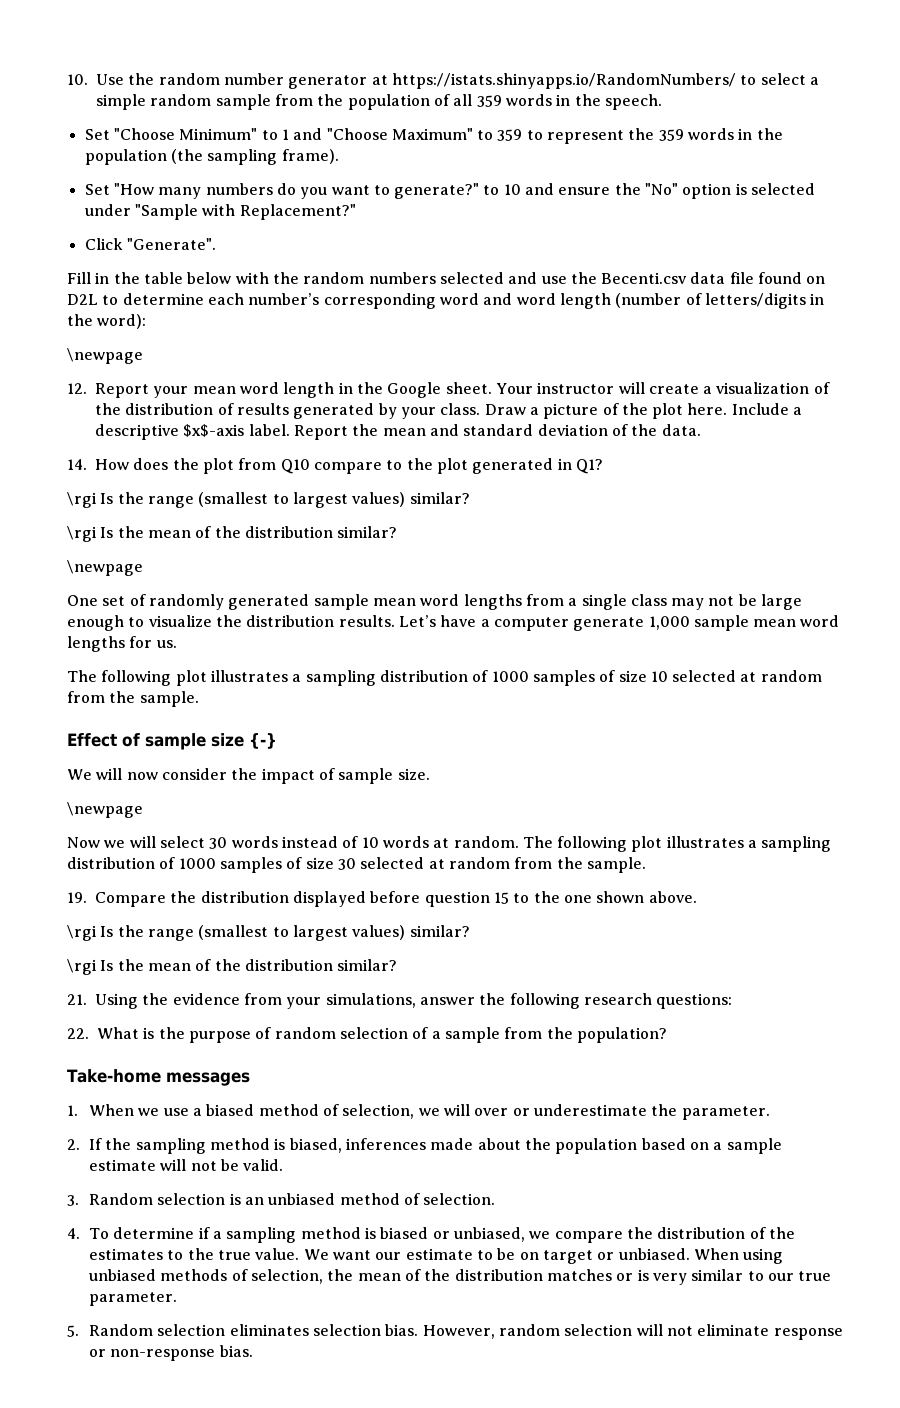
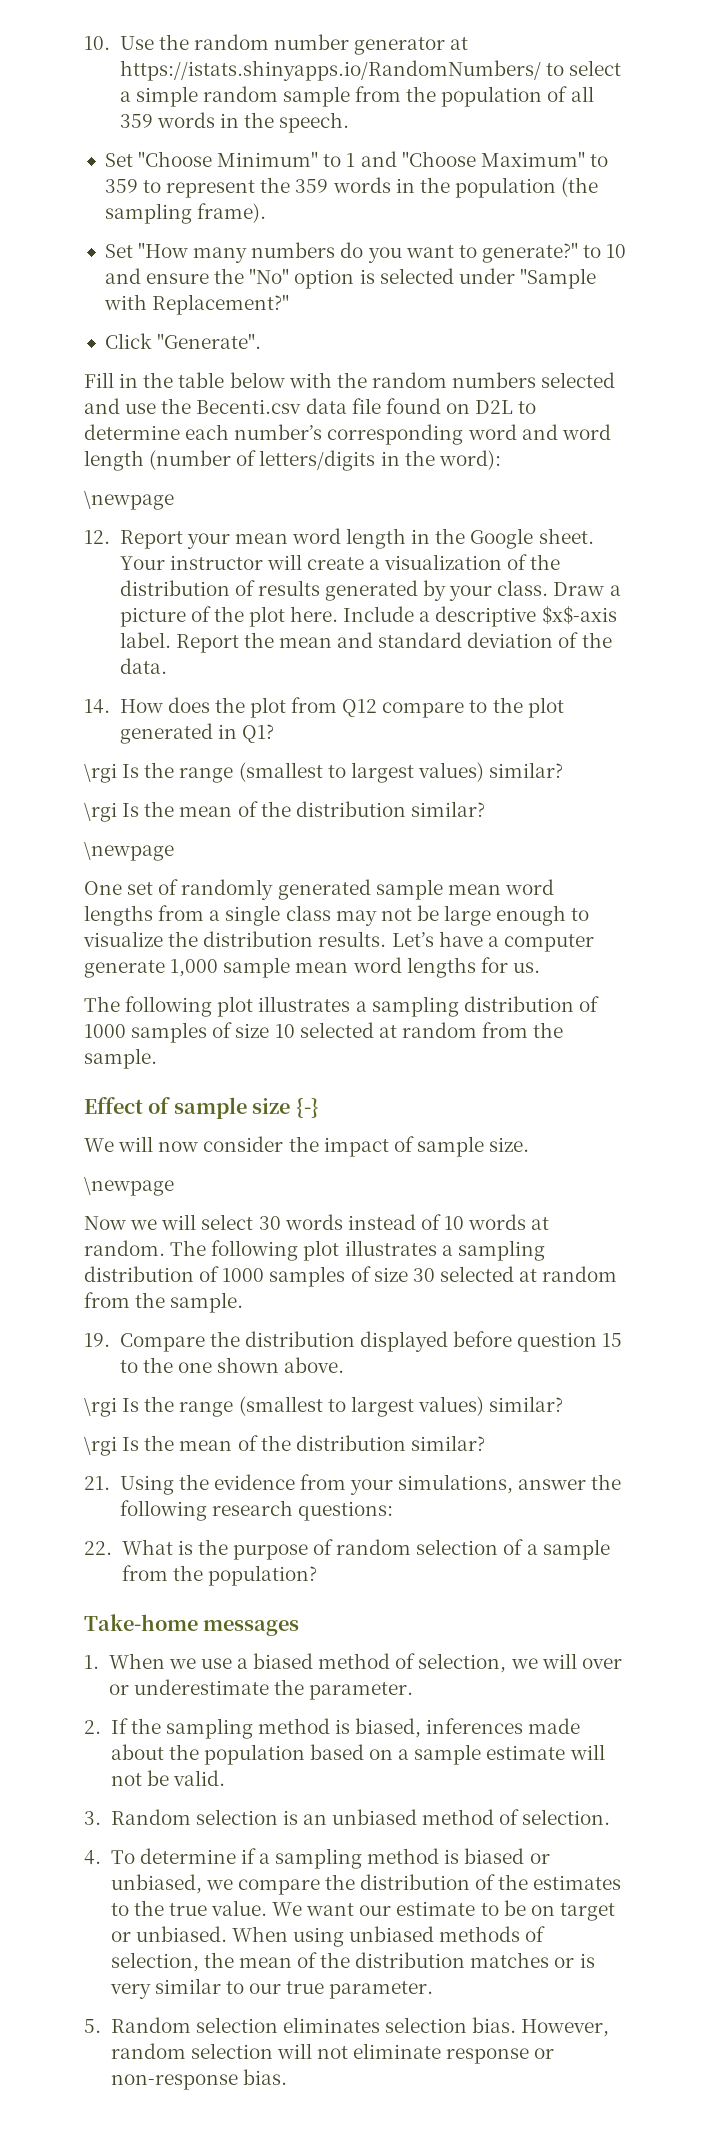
- 14. How does the plot from Q10 compare to the plot generated in Q1?
+ 14. How does the plot from Q12 compare to the plot generated in Q1?

